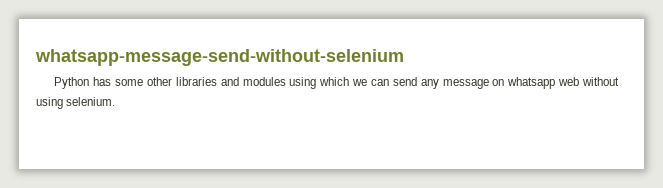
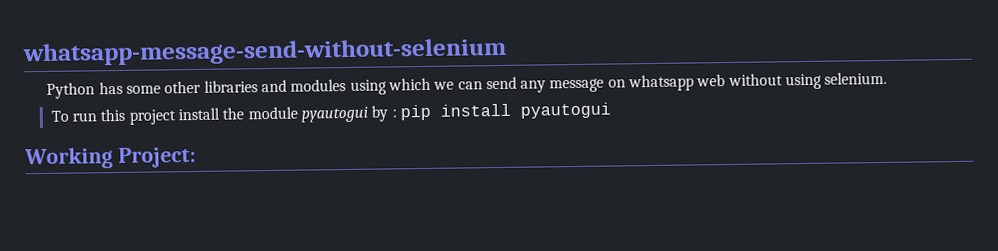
+ To run this project install the module pyautogui by : pip install pyautogui
+ Working Project:

